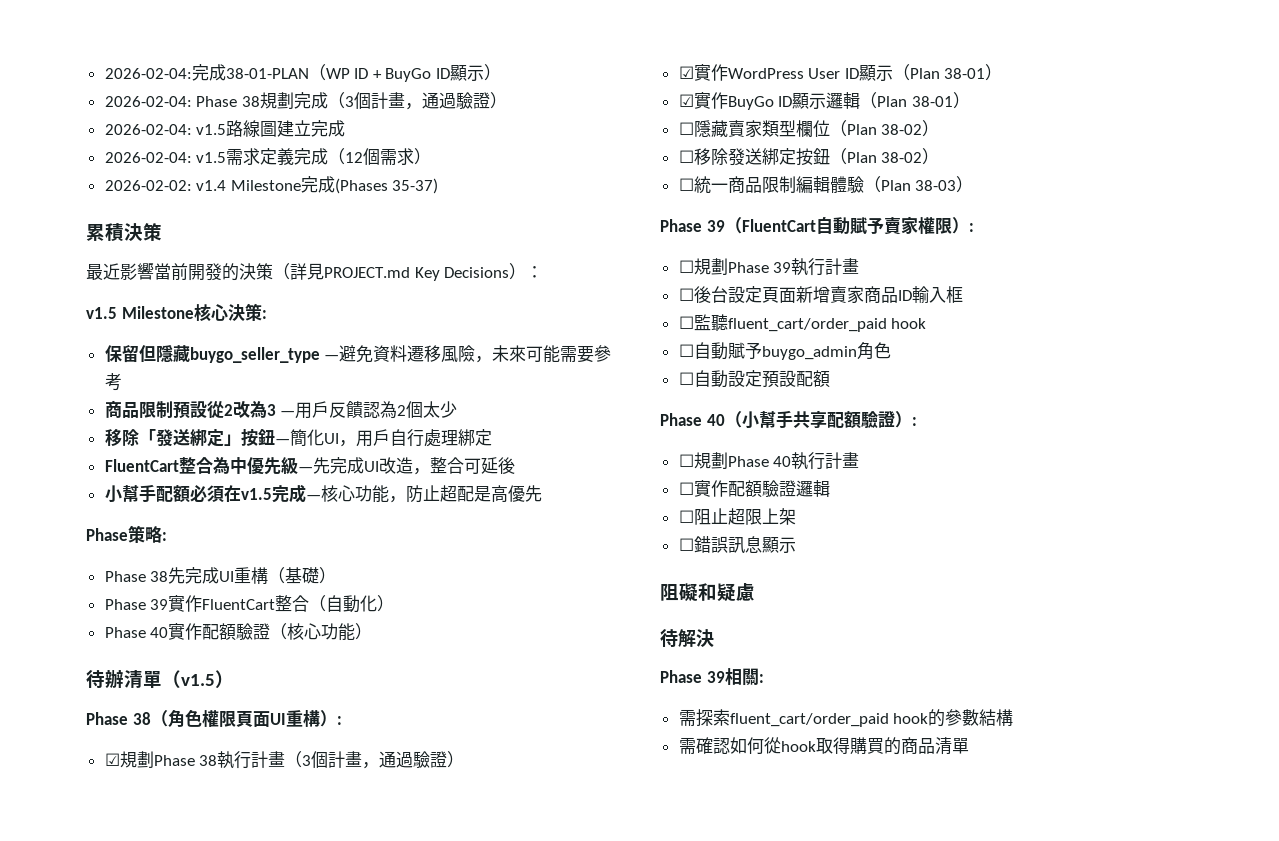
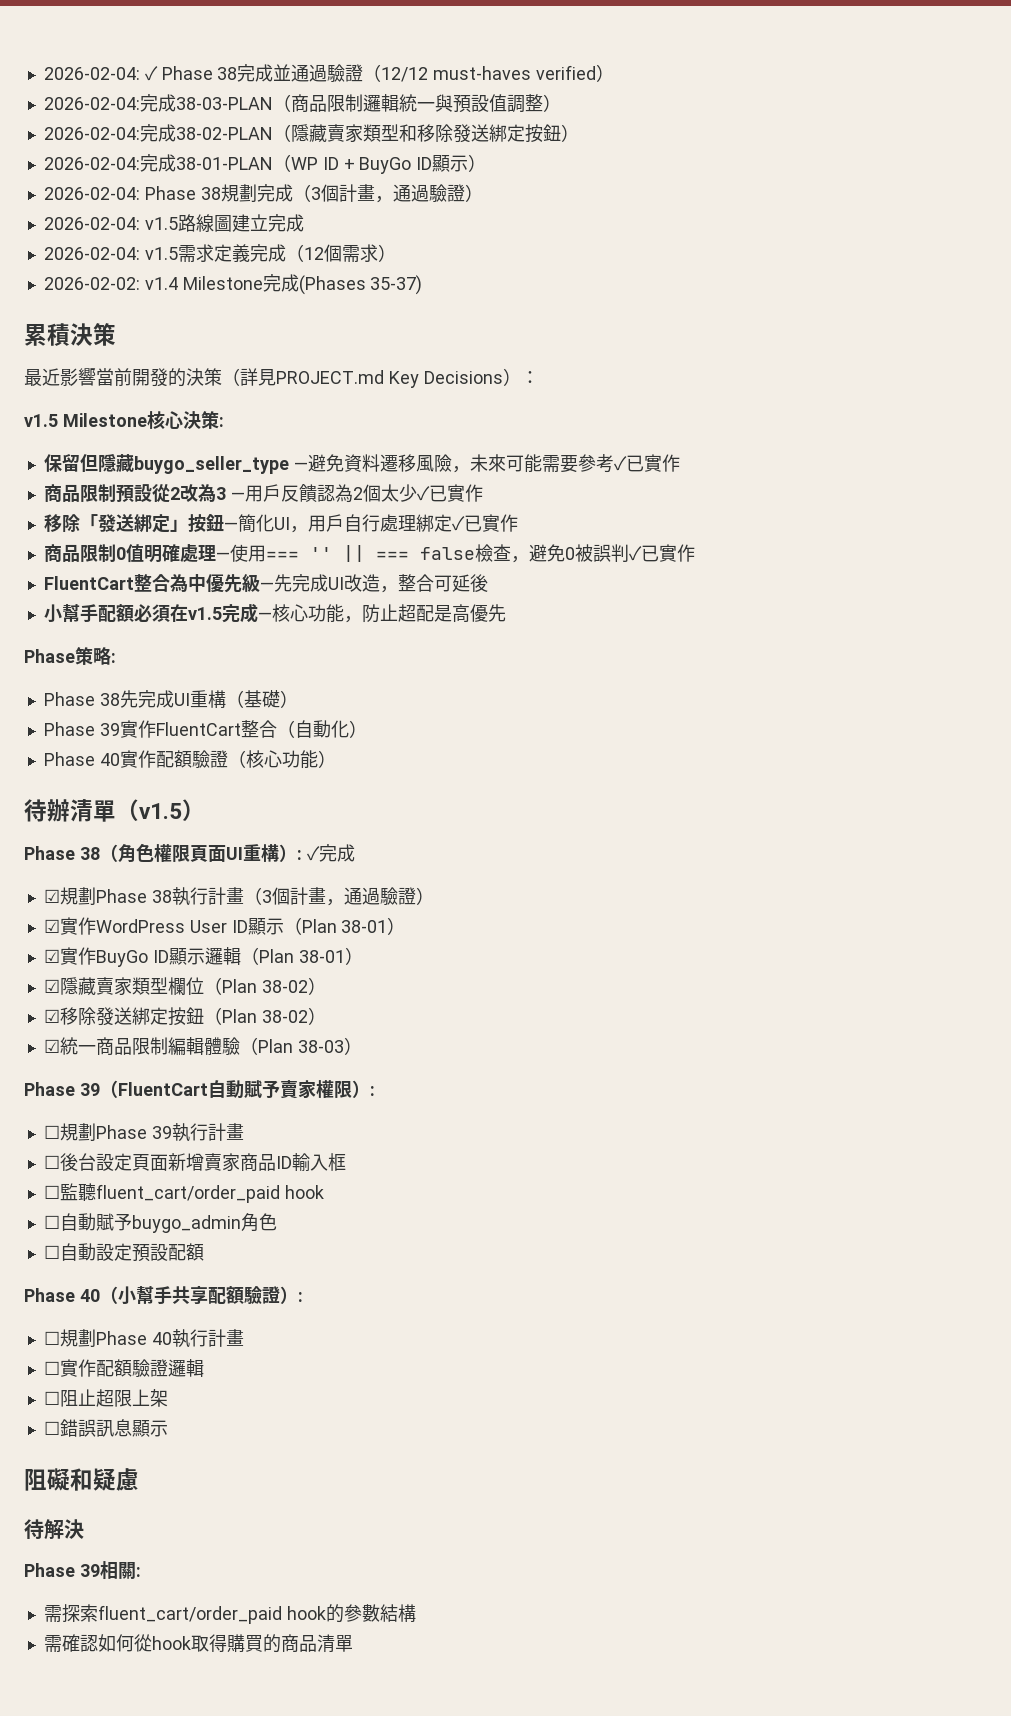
+ 2026-02-04: ✓ Phase 38完成並通過驗證（12/12 must-haves verified）
+ 2026-02-04:完成38-03-PLAN（商品限制邏輯統一與預設值調整）
+ 2026-02-04:完成38-02-PLAN（隱藏賣家類型和移除發送綁定按鈕）
- 保留但隱藏buygo_seller_type —避免資料遷移風險，未來可能需要參考
+ 保留但隱藏buygo_seller_type —避免資料遷移風險，未來可能需要參考✓已實作
- 商品限制預設從2改為3 —用戶反饋認為2個太少
+ 商品限制預設從2改為3 —用戶反饋認為2個太少✓已實作
- 移除「發送綁定」按鈕—簡化UI，用戶自行處理綁定
+ 移除「發送綁定」按鈕—簡化UI，用戶自行處理綁定✓已實作
+ 商品限制0值明確處理—使用=== '' || === false檢查，避免0被誤判✓已實作
- Phase 38（角色權限頁面UI重構）:
+ Phase 38（角色權限頁面UI重構）: ✓完成
- ☐隱藏賣家類型欄位（Plan 38-02）
+ ☑隱藏賣家類型欄位（Plan 38-02）
- ☐移除發送綁定按鈕（Plan 38-02）
+ ☑移除發送綁定按鈕（Plan 38-02）
- ☐統一商品限制編輯體驗（Plan 38-03）
+ ☑統一商品限制編輯體驗（Plan 38-03）

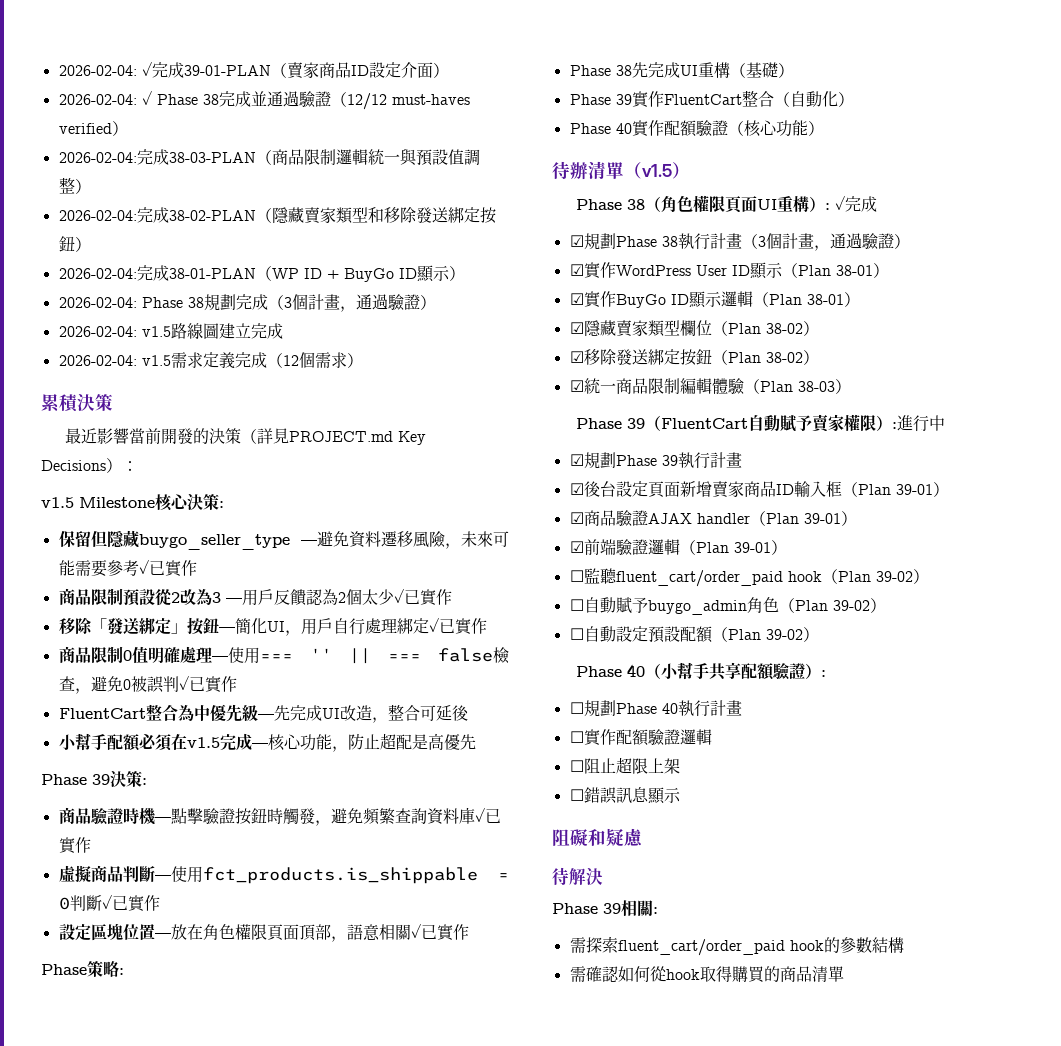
+ 2026-02-04: ✓完成39-01-PLAN（賣家商品ID設定介面）
- 2026-02-02: v1.4 Milestone完成(Phases 35-37)
+ Phase 39決策:
+ 商品驗證時機—點擊驗證按鈕時觸發，避免頻繁查詢資料庫✓已實作
+ 虛擬商品判斷—使用fct_products.is_shippable = 0判斷✓已實作
+ 設定區塊位置—放在角色權限頁面頂部，語意相關✓已實作
- Phase 39（FluentCart自動賦予賣家權限）:
- ☐規劃Phase 39執行計畫
+ Phase 39（FluentCart自動賦予賣家權限）:進行中
+ ☑規劃Phase 39執行計畫
- ☐後台設定頁面新增賣家商品ID輸入框
+ ☑後台設定頁面新增賣家商品ID輸入框（Plan 39-01）
+ ☑商品驗證AJAX handler（Plan 39-01）
+ ☑前端驗證邏輯（Plan 39-01）
- ☐監聽fluent_cart/order_paid hook
+ ☐監聽fluent_cart/order_paid hook（Plan 39-02）
- ☐自動賦予buygo_admin角色
+ ☐自動賦予buygo_admin角色（Plan 39-02）
- ☐自動設定預設配額
+ ☐自動設定預設配額（Plan 39-02）

